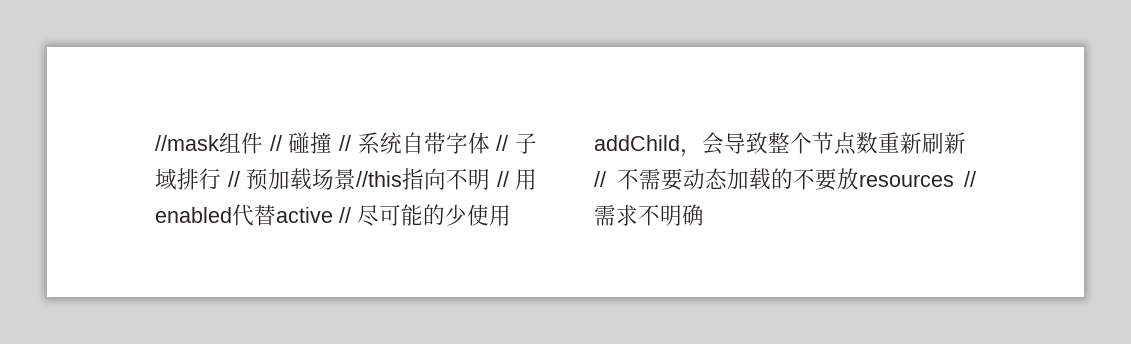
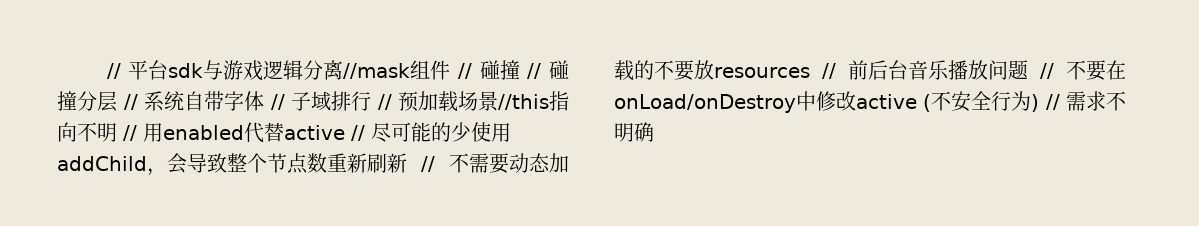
- //mask组件 // 碰撞 // 系统自带字体 // 子域排行 // 预加载场景//this指向不明 // 用enabled代替active // 尽可能的少使用addChild，会导致整个节点数重新刷新 // 不需要动态加载的不要放resources // 需求不明确
+ // 平台sdk与游戏逻辑分离//mask组件 // 碰撞 // 碰撞分层 // 系统自带字体 // 子域排行 // 预加载场景//this指向不明 // 用enabled代替active // 尽可能的少使用addChild，会导致整个节点数重新刷新 // 不需要动态加载的不要放resources // 前后台音乐播放问题 // 不要在onLoad/onDestroy中修改active (不安全行为) // 需求不明确

